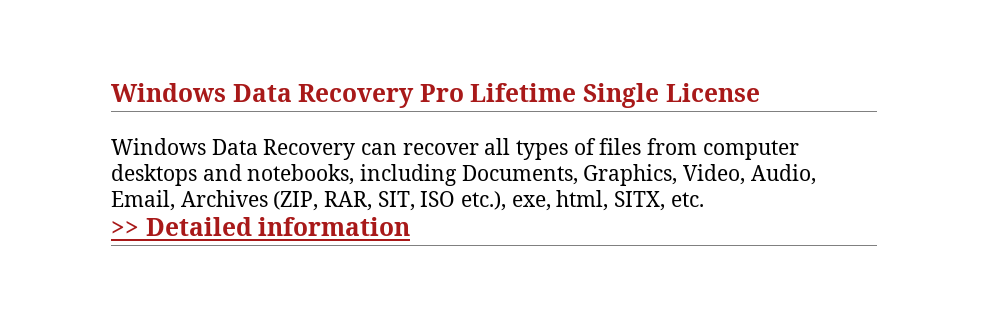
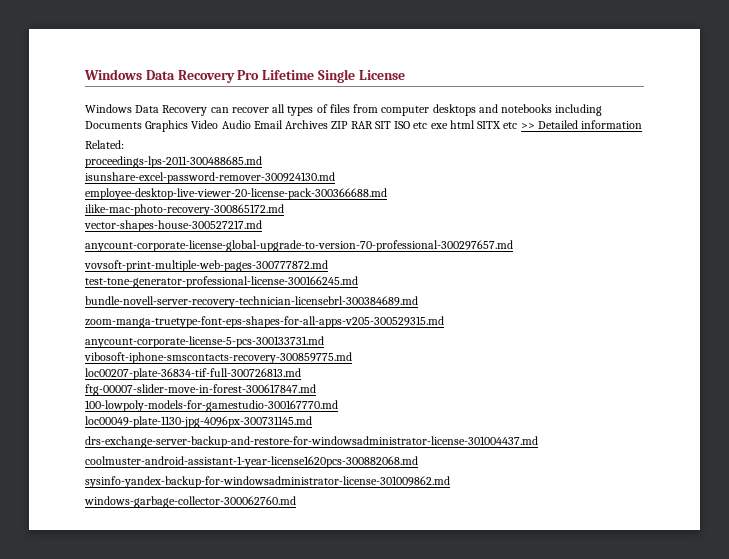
- Windows Data Recovery can recover all types of files from computer desktops and notebooks, including Documents, Graphics, Video, Audio, Email, Archives (ZIP, RAR, SIT, ISO etc.), exe, html, SITX, etc.
- >> Detailed information
+ Windows Data Recovery can recover all types of files from computer desktops and notebooks including Documents Graphics Video Audio Email Archives ZIP RAR SIT ISO etc exe html SITX etc >> Detailed information
+ Related:
+ proceedings-lps-2011-300488685.md
+ isunshare-excel-password-remover-300924130.md
+ employee-desktop-live-viewer-20-license-pack-300366688.md
+ ilike-mac-photo-recovery-300865172.md
+ vector-shapes-house-300527217.md
+ anycount-corporate-license-global-upgrade-to-version-70-professional-300297657.md
+ vovsoft-print-multiple-web-pages-300777872.md
+ test-tone-generator-professional-license-300166245.md
+ bundle-novell-server-recovery-technician-licensebrl-300384689.md
+ zoom-manga-truetype-font-eps-shapes-for-all-apps-v205-300529315.md
+ anycount-corporate-license-5-pcs-300133731.md
+ vibosoft-iphone-smscontacts-recovery-300859775.md
+ loc00207-plate-36834-tif-full-300726813.md
+ ftg-00007-slider-move-in-forest-300617847.md
+ 100-lowpoly-models-for-gamestudio-300167770.md
+ loc00049-plate-1130-jpg-4096px-300731145.md
+ drs-exchange-server-backup-and-restore-for-windowsadministrator-license-301004437.md
+ coolmuster-android-assistant-1-year-license1620pcs-300882068.md
+ sysinfo-yandex-backup-for-windowsadministrator-license-301009862.md
+ windows-garbage-collector-300062760.md

